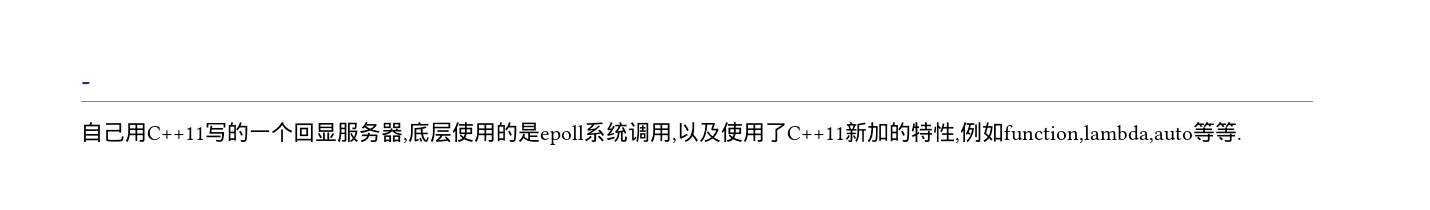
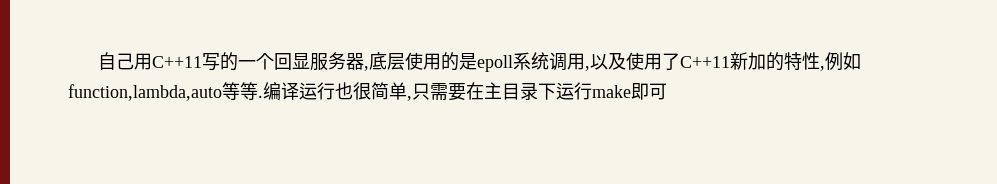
- -
+ 编译运行也很简单,只需要在主目录下运行make即可

